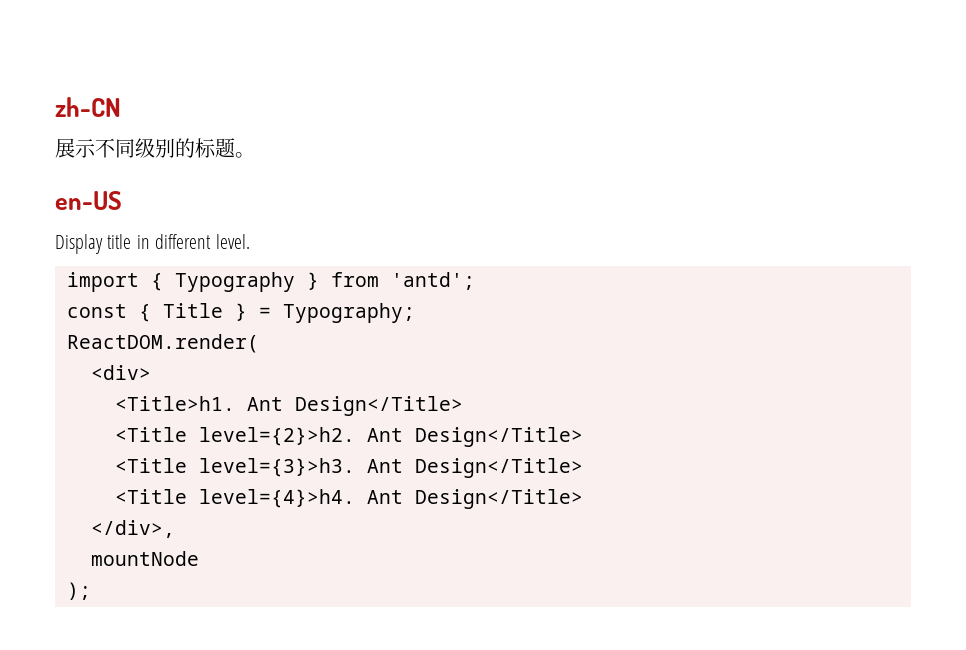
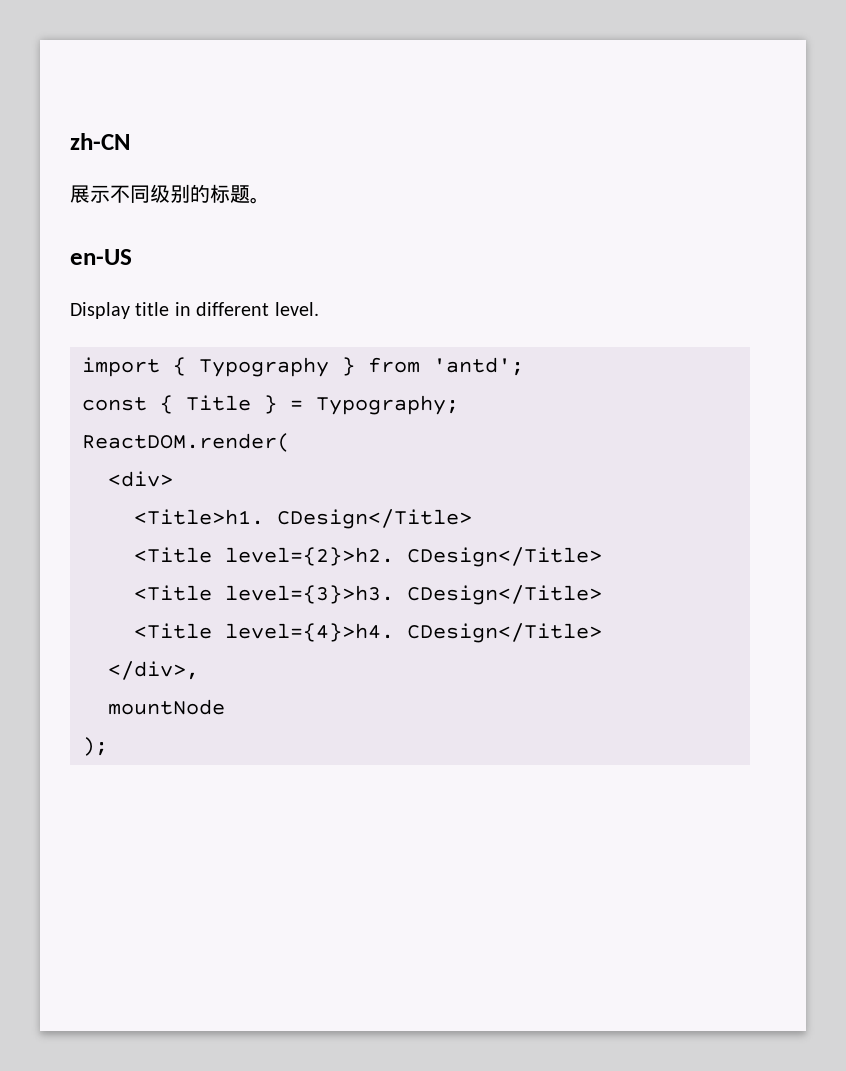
- <Title>h1. Ant Design</Title>
+ <Title>h1. CDesign</Title>
- <Title level={2}>h2. Ant Design</Title>
+ <Title level={2}>h2. CDesign</Title>
- <Title level={3}>h3. Ant Design</Title>
+ <Title level={3}>h3. CDesign</Title>
- <Title level={4}>h4. Ant Design</Title>
+ <Title level={4}>h4. CDesign</Title>

